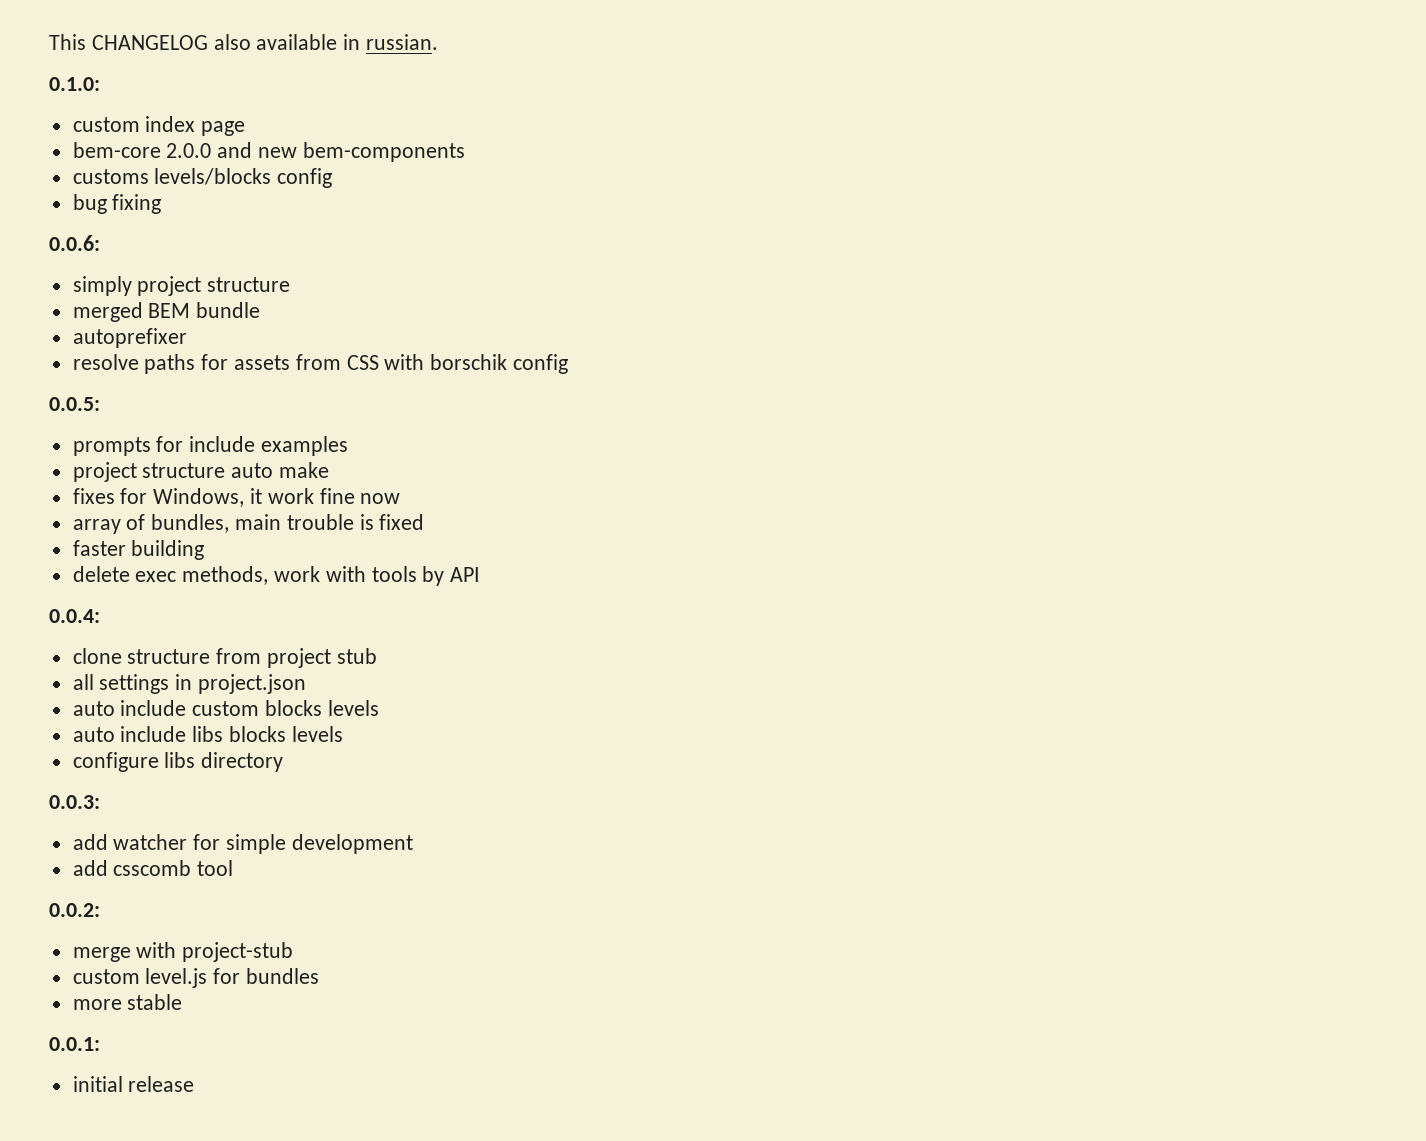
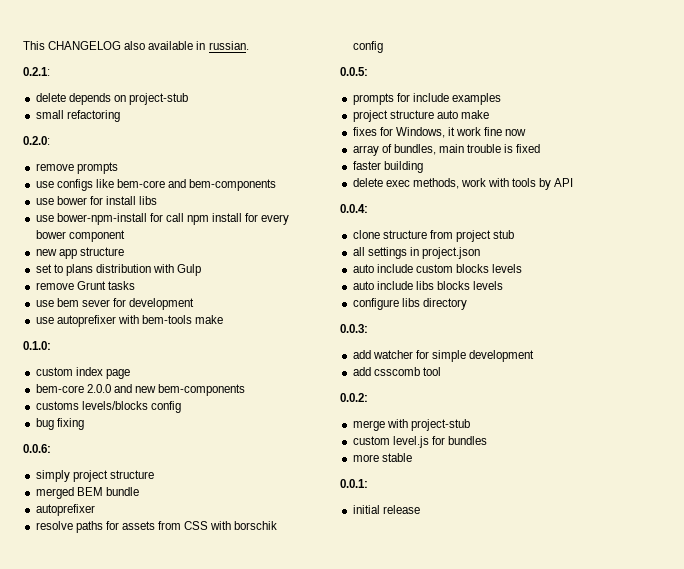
+ 0.2.1:
+ delete depends on project-stub
+ small refactoring
+ 0.2.0:
+ remove prompts
+ use configs like bem-core and bem-components
+ use bower for install libs
+ use bower-npm-install for call npm install for every bower component
+ new app structure
+ set to plans distribution with Gulp
+ remove Grunt tasks
+ use bem sever for development
+ use autoprefixer with bem-tools make

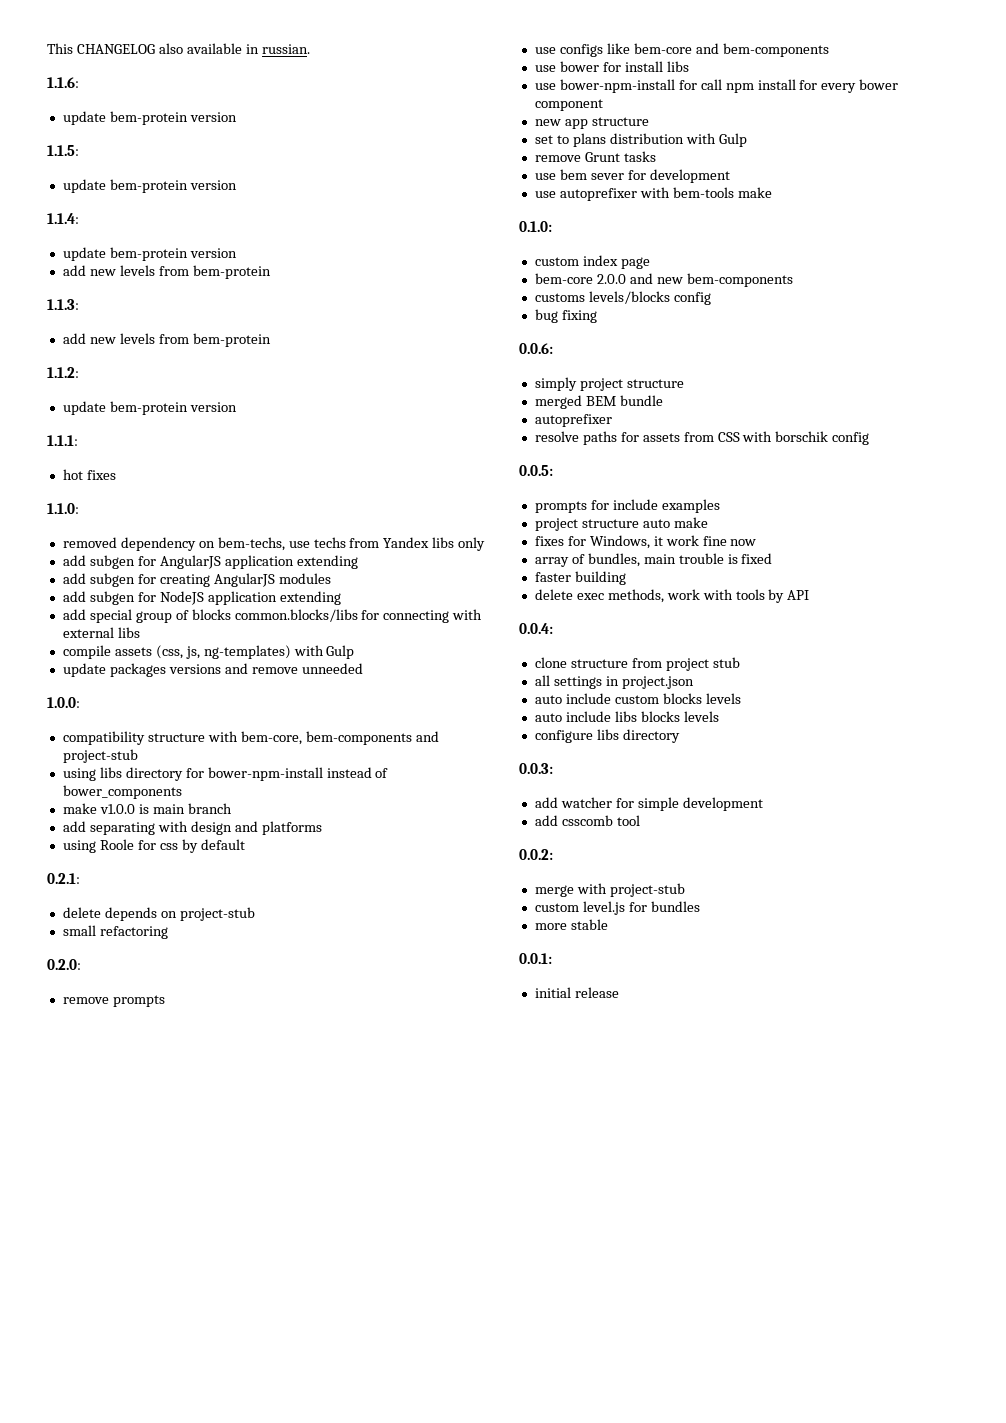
+ 1.1.6:
+ update bem-protein version
+ 1.1.5:
+ update bem-protein version
+ 1.1.4:
+ update bem-protein version
+ add new levels from bem-protein
+ 1.1.3:
+ add new levels from bem-protein
+ 1.1.2:
+ update bem-protein version
+ 1.1.1:
+ hot fixes
+ 1.1.0:
+ removed dependency on bem-techs, use techs from Yandex libs only
+ add subgen for AngularJS application extending
+ add subgen for creating AngularJS modules
+ add subgen for NodeJS application extending
+ add special group of blocks common.blocks/libs for connecting with external libs
+ compile assets (css, js, ng-templates) with Gulp
+ update packages versions and remove unneeded
+ 1.0.0:
+ compatibility structure with bem-core, bem-components and project-stub
+ using libs directory for bower-npm-install instead of bower_components
+ make v1.0.0 is main branch
+ add separating with design and platforms
+ using Roole for css by default

